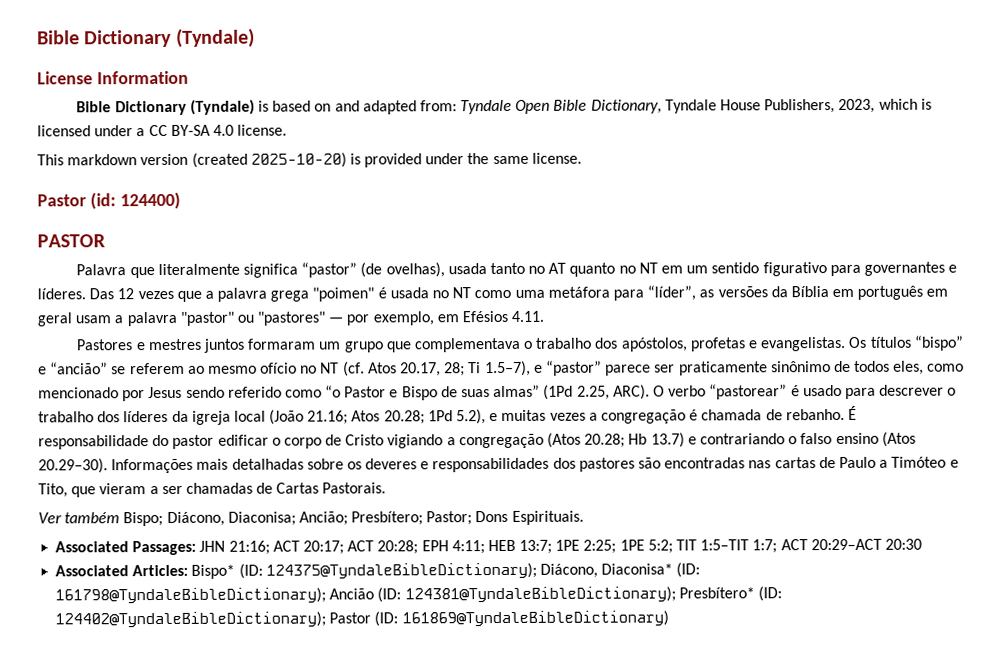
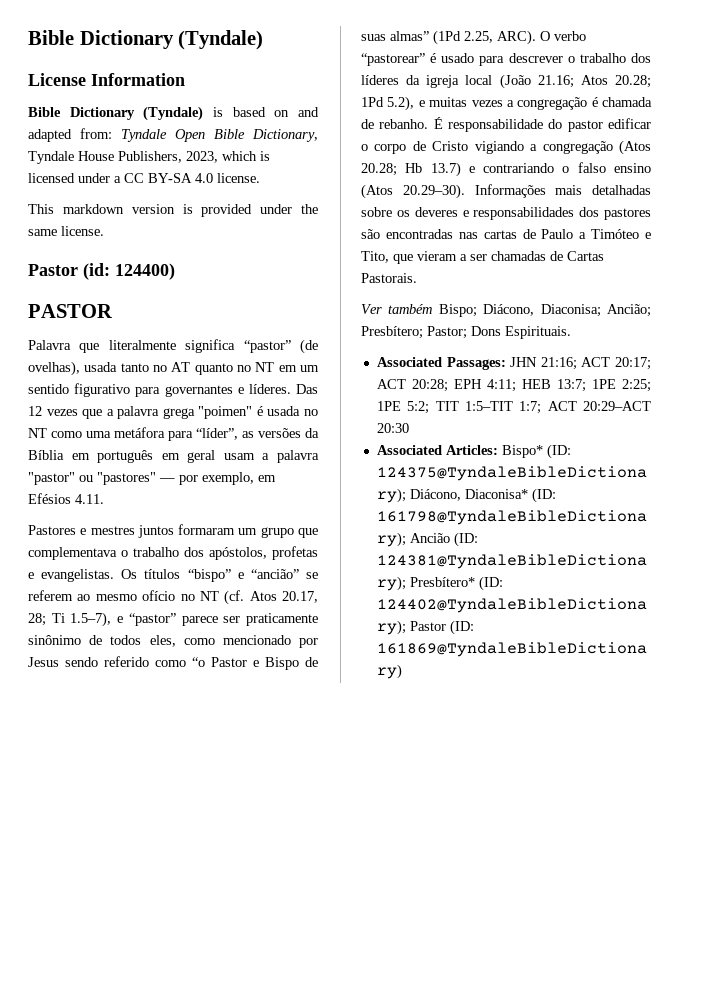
- This markdown version (created 2025-10-20) is provided under the same license.
+ This markdown version is provided under the same license.

